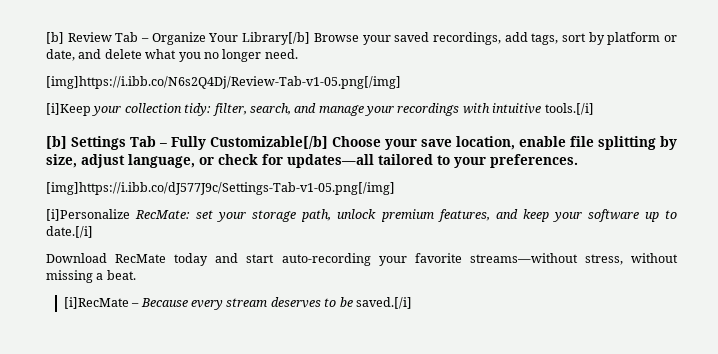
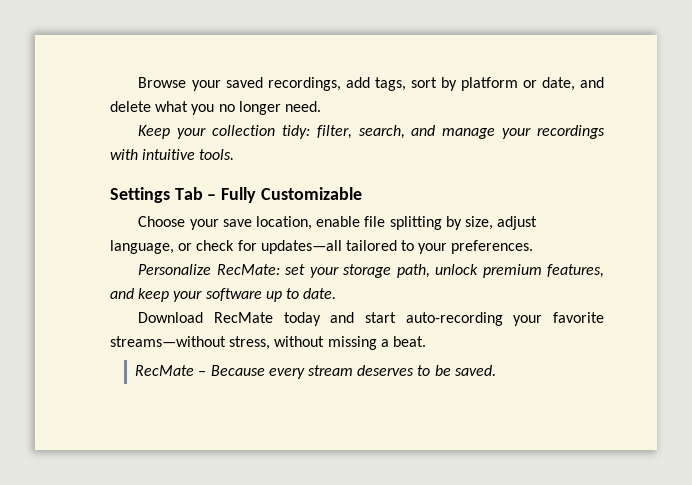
- [b] Review Tab – Organize Your Library[/b] Browse your saved recordings, add tags, sort by platform or date, and delete what you no longer need.
+ Browse your saved recordings, add tags, sort by platform or date, and delete what you no longer need.
- [img]https://i.ibb.co/N6s2Q4Dj/Review-Tab-v1-05.png[/img]
- [i]Keep your collection tidy: filter, search, and manage your recordings with intuitive tools.[/i]
- [b] Settings Tab – Fully Customizable[/b] Choose your save location, enable file splitting by size, adjust language, or check for updates—all tailored to your preferences.
+ Keep your collection tidy: filter, search, and manage your recordings with intuitive tools.
+ Settings Tab – Fully Customizable
+ Choose your save location, enable file splitting by size, adjust language, or check for updates—all tailored to your preferences.
- [img]https://i.ibb.co/dJ577J9c/Settings-Tab-v1-05.png[/img]
- [i]Personalize RecMate: set your storage path, unlock premium features, and keep your software up to date.[/i]
+ Personalize RecMate: set your storage path, unlock premium features, and keep your software up to date.
- [i]RecMate – Because every stream deserves to be saved.[/i]
+ RecMate – Because every stream deserves to be saved.

